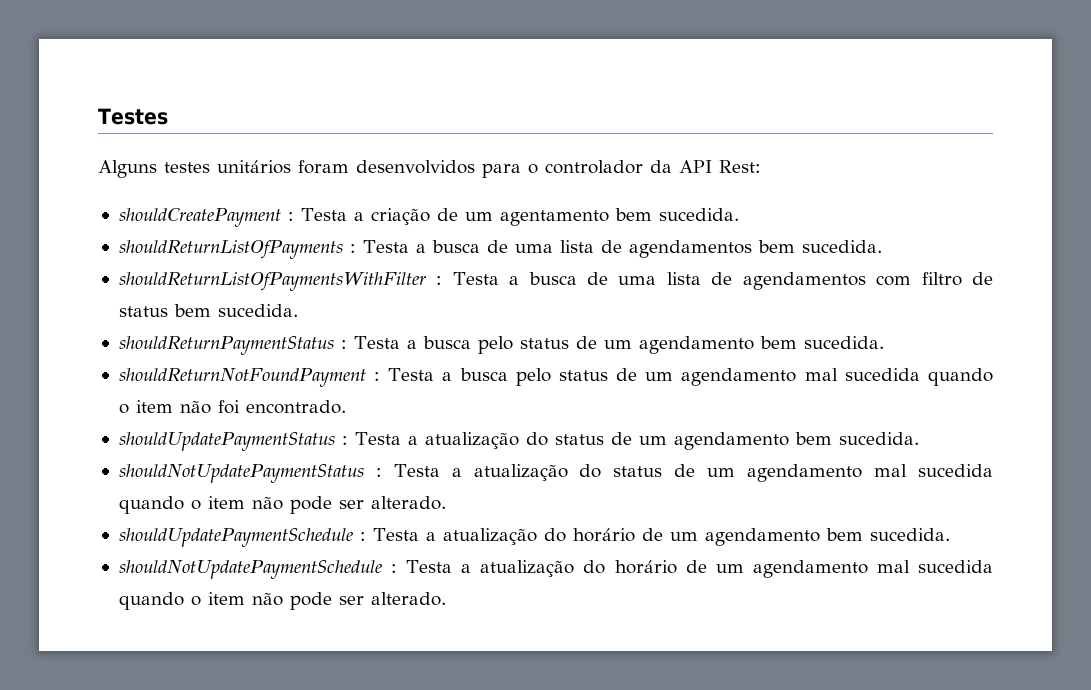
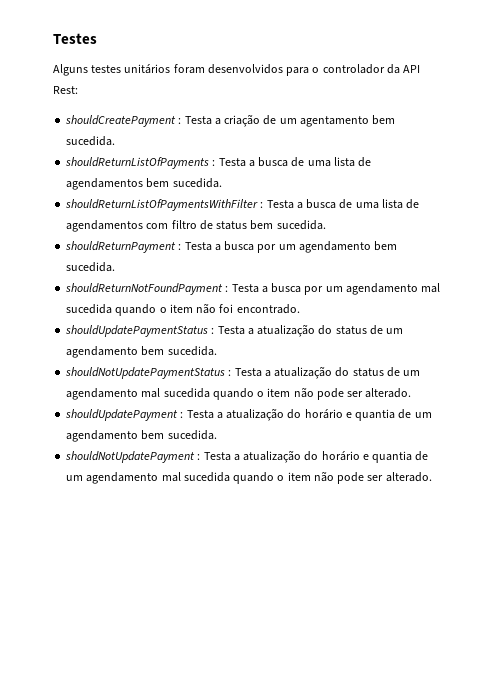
- shouldReturnPaymentStatus : Testa a busca pelo status de um agendamento bem sucedida.
+ shouldReturnPayment : Testa a busca por um agendamento bem sucedida.
- shouldReturnNotFoundPayment : Testa a busca pelo status de um agendamento mal sucedida quando o item não foi encontrado.
+ shouldReturnNotFoundPayment : Testa a busca por um agendamento mal sucedida quando o item não foi encontrado.
- shouldUpdatePaymentSchedule : Testa a atualização do horário de um agendamento bem sucedida.
- shouldNotUpdatePaymentSchedule : Testa a atualização do horário de um agendamento mal sucedida quando o item não pode ser alterado.
+ shouldUpdatePayment : Testa a atualização do horário e quantia de um agendamento bem sucedida.
+ shouldNotUpdatePayment : Testa a atualização do horário e quantia de um agendamento mal sucedida quando o item não pode ser alterado.

